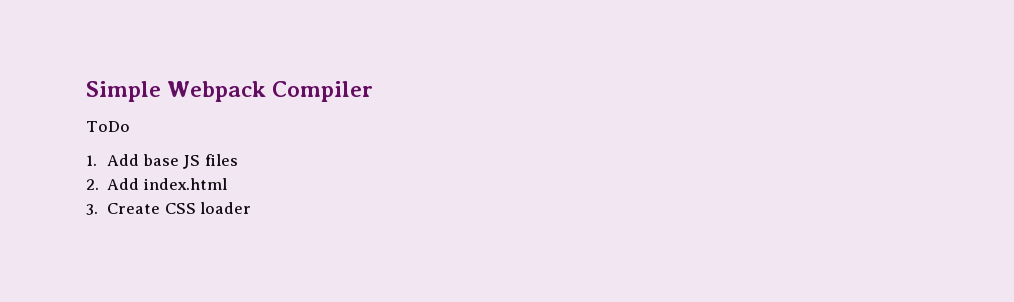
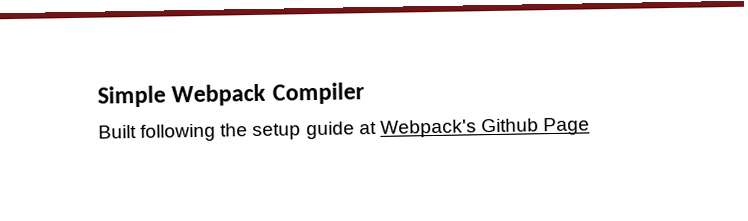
- ToDo
- 1. Add base JS files
- 2. Add index.html
- 3. Create CSS loader
+ Built following the setup guide at Webpack's Github Page

